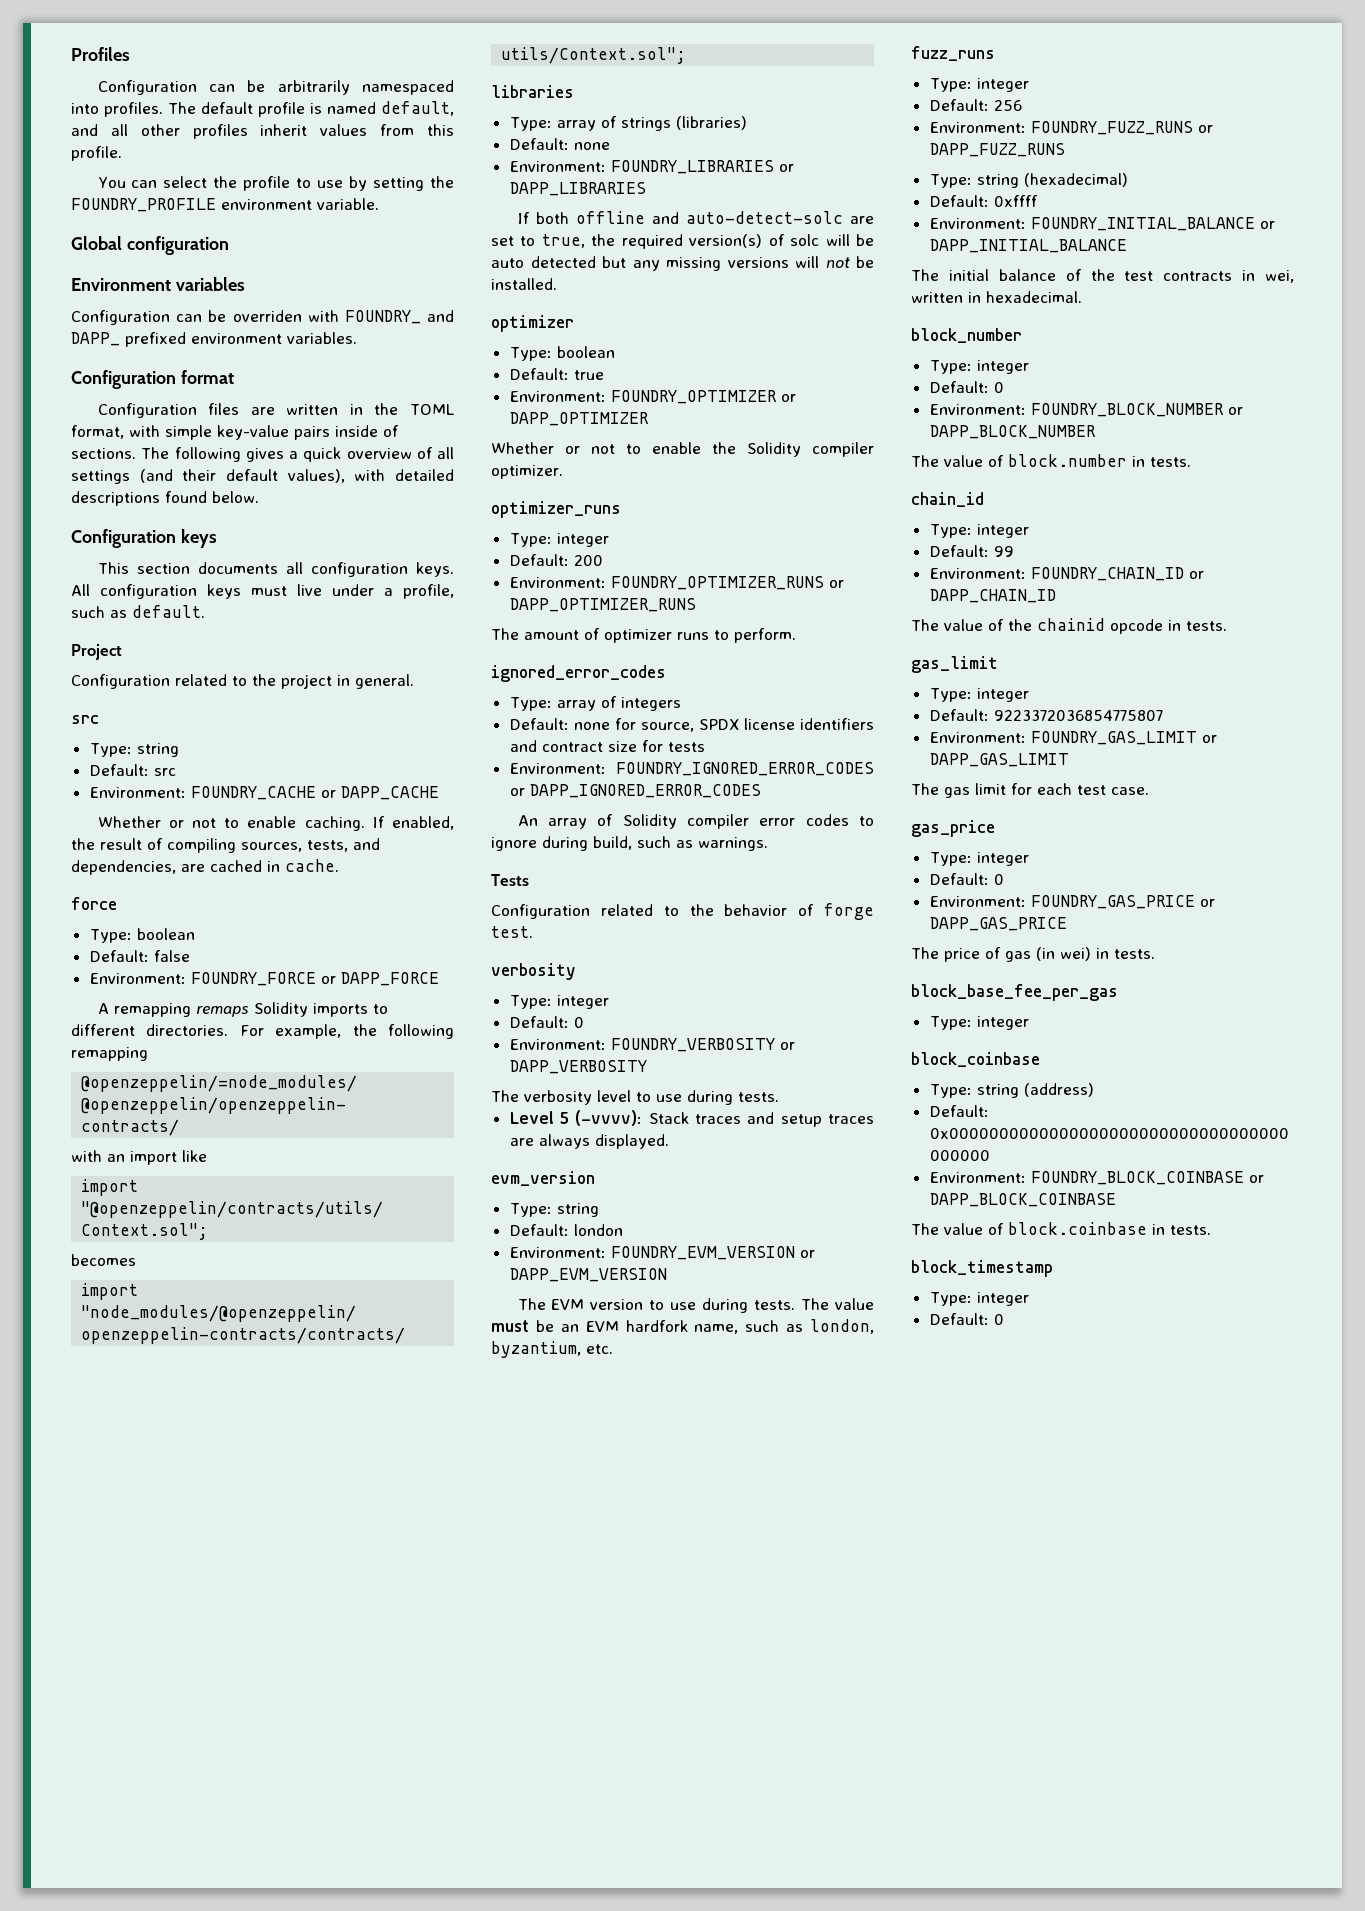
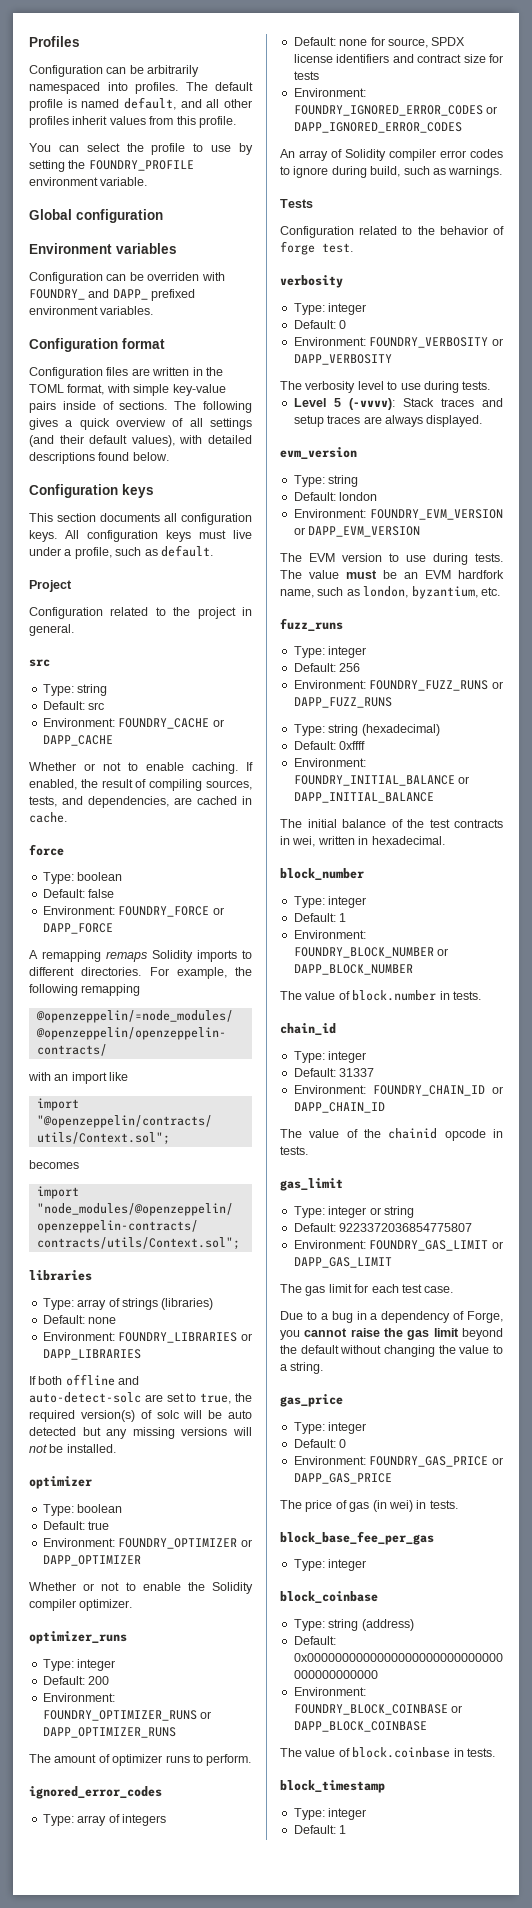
  block_number
  Type: integer
- Default: 0
+ Default: 1
- Default: 99
+ Default: 31337
  gas_limit
- Type: integer
+ Type: integer or string
+ Due to a bug in a dependency of Forge, you cannot raise the gas limit beyond the default without changing the value to a string.
  block_timestamp
  Type: integer
- Default: 0
+ Default: 1

